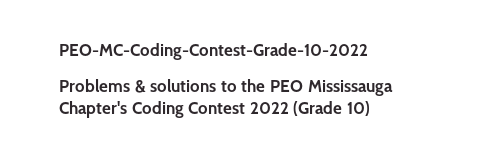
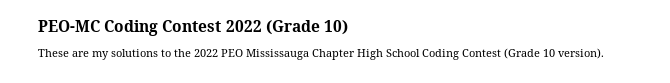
- PEO-MC-Coding-Contest-Grade-10-2022
- Problems & solutions to the PEO Mississauga Chapter's Coding Contest 2022 (Grade 10)
+ PEO-MC Coding Contest 2022 (Grade 10)
+ These are my solutions to the 2022 PEO Mississauga Chapter High School Coding Contest (Grade 10 version).

